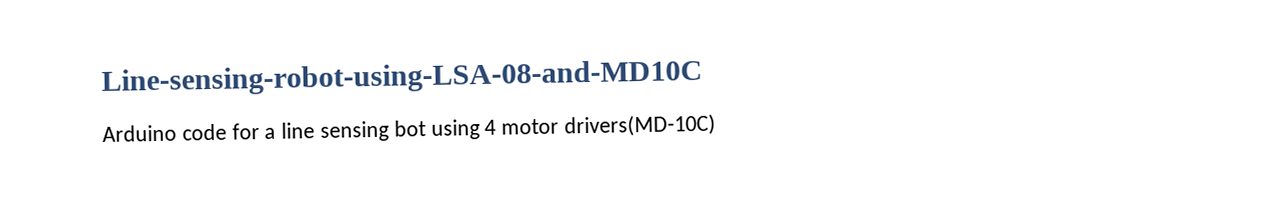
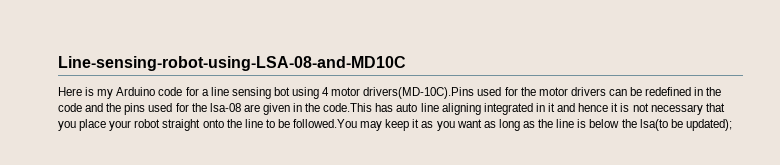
- Arduino code for a line sensing bot using 4 motor drivers(MD-10C)
+ Here is my Arduino code for a line sensing bot using 4 motor drivers(MD-10C).Pins used for the motor drivers can be redefined in the code and the pins used for the lsa-08 are given in the code.This has auto line aligning integrated in it and hence it is not necessary that you place your robot straight onto the line to be followed.You may keep it as you want as long as the line is below the lsa(to be updated);

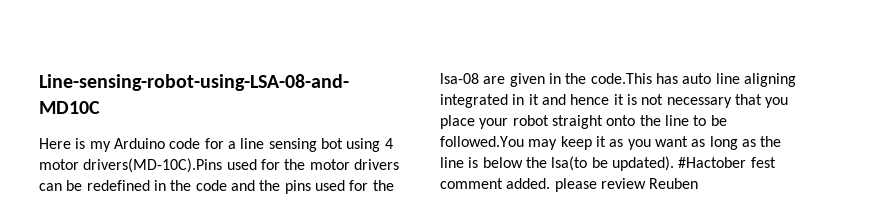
- Here is my Arduino code for a line sensing bot using 4 motor drivers(MD-10C).Pins used for the motor drivers can be redefined in the code and the pins used for the lsa-08 are given in the code.This has auto line aligning integrated in it and hence it is not necessary that you place your robot straight onto the line to be followed.You may keep it as you want as long as the line is below the lsa(to be updated);
+ Here is my Arduino code for a line sensing bot using 4 motor drivers(MD-10C).Pins used for the motor drivers can be redefined in the code and the pins used for the lsa-08 are given in the code.This has auto line aligning integrated in it and hence it is not necessary that you place your robot straight onto the line to be followed.You may keep it as you want as long as the line is below the lsa(to be updated). #Hactober fest comment added. please review Reuben

